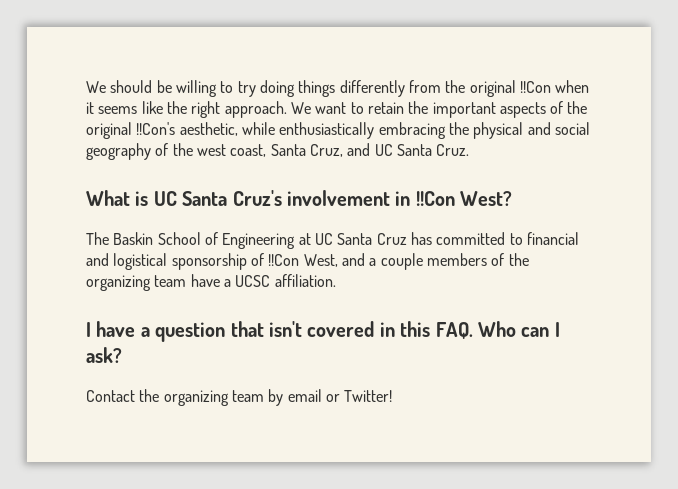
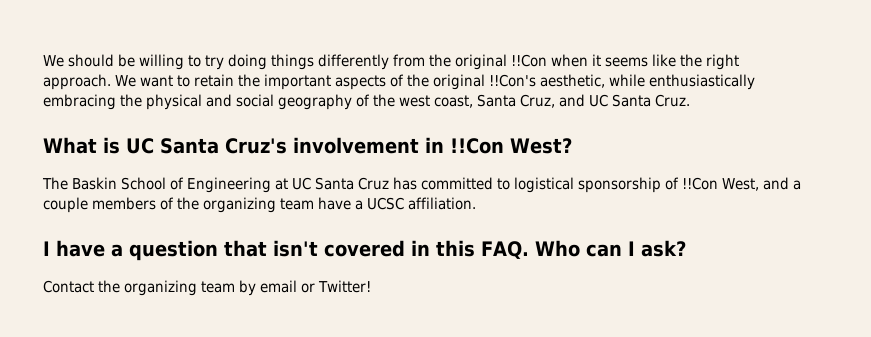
- The Baskin School of Engineering at UC Santa Cruz has committed to financial and logistical sponsorship of !!Con West, and a couple members of the organizing team have a UCSC affiliation.
+ The Baskin School of Engineering at UC Santa Cruz has committed to logistical sponsorship of !!Con West, and a couple members of the organizing team have a UCSC affiliation.

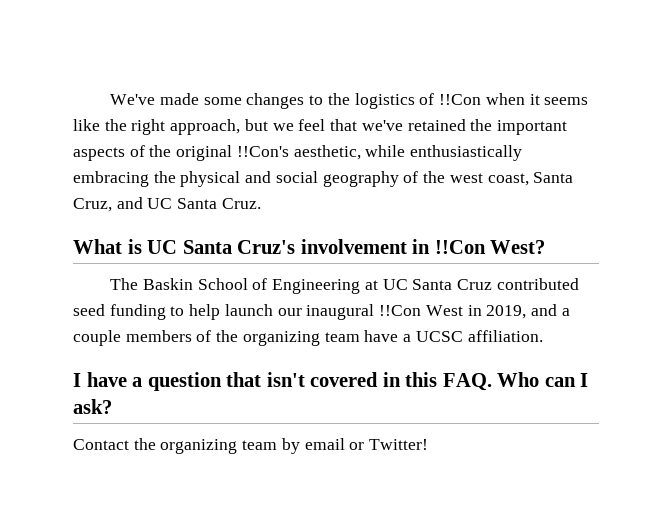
- We should be willing to try doing things differently from the original !!Con when it seems like the right approach. We want to retain the important aspects of the original !!Con's aesthetic, while enthusiastically embracing the physical and social geography of the west coast, Santa Cruz, and UC Santa Cruz.
+ We've made some changes to the logistics of !!Con when it seems like the right approach, but we feel that we've retained the important aspects of the original !!Con's aesthetic, while enthusiastically embracing the physical and social geography of the west coast, Santa Cruz, and UC Santa Cruz.
- The Baskin School of Engineering at UC Santa Cruz has committed to logistical sponsorship of !!Con West, and a couple members of the organizing team have a UCSC affiliation.
+ The Baskin School of Engineering at UC Santa Cruz contributed seed funding to help launch our inaugural !!Con West in 2019, and a couple members of the organizing team have a UCSC affiliation.

